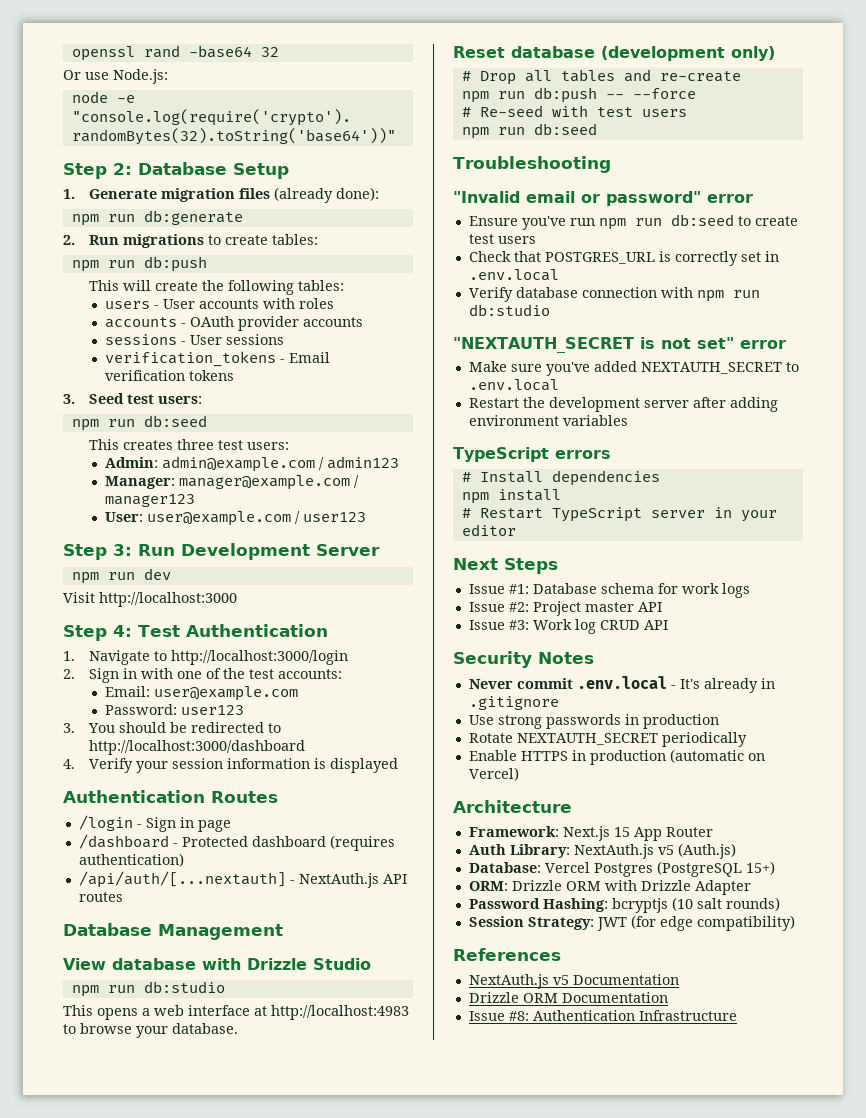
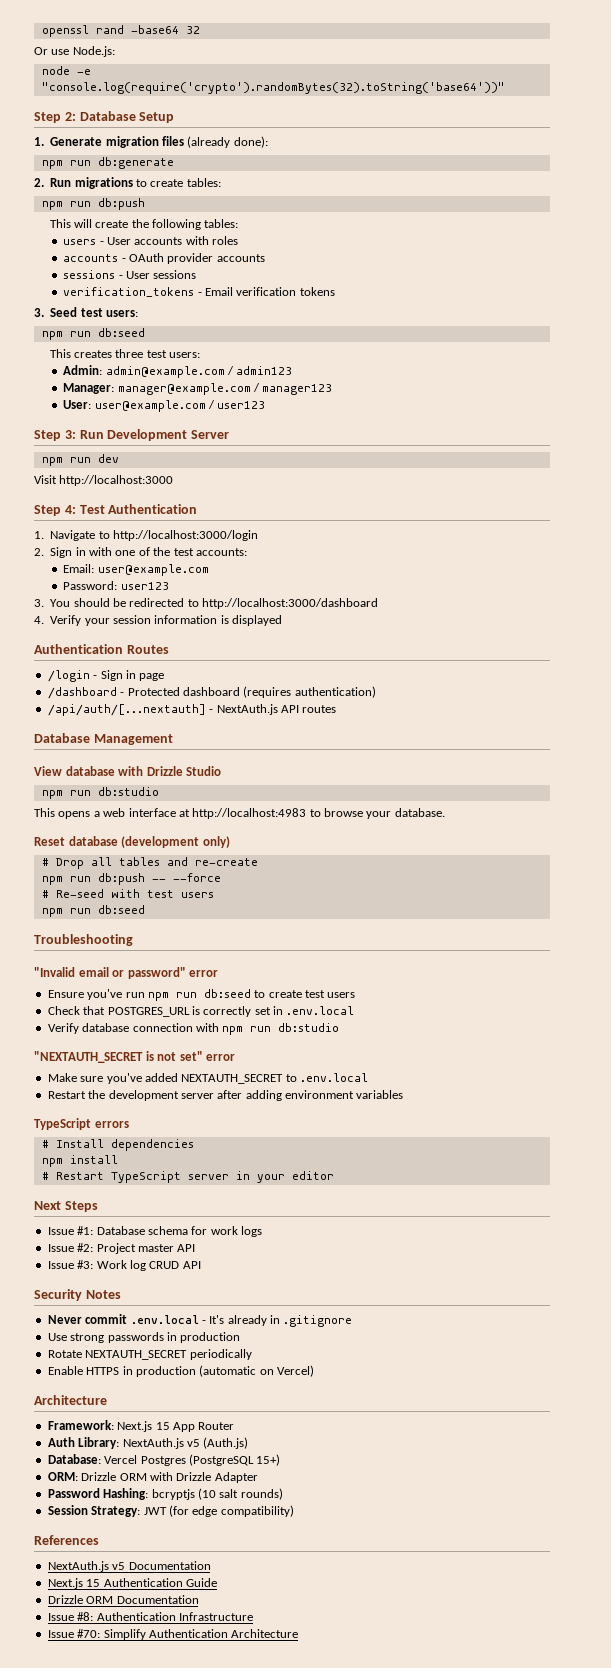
+ Next.js 15 Authentication Guide
+ Issue #70: Simplify Authentication Architecture

